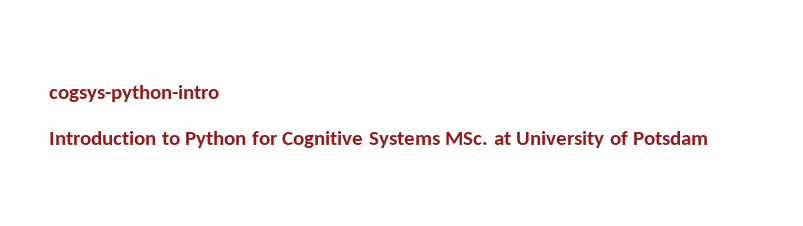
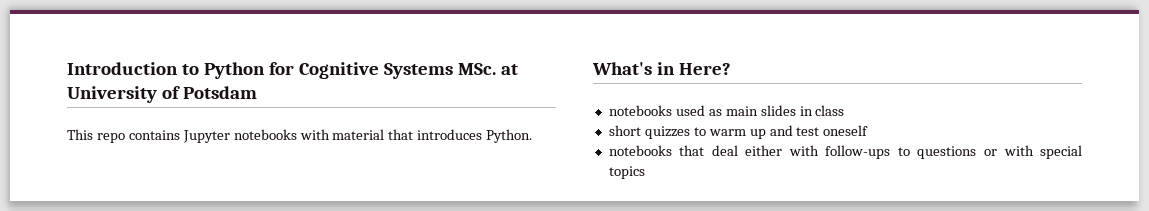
- cogsys-python-intro
+ This repo contains Jupyter notebooks with material that introduces Python.
+ What's in Here?
+ notebooks used as main slides in class
+ short quizzes to warm up and test oneself
+ notebooks that deal either with follow-ups to questions or with special topics

